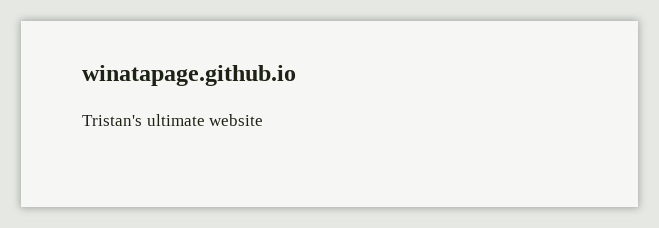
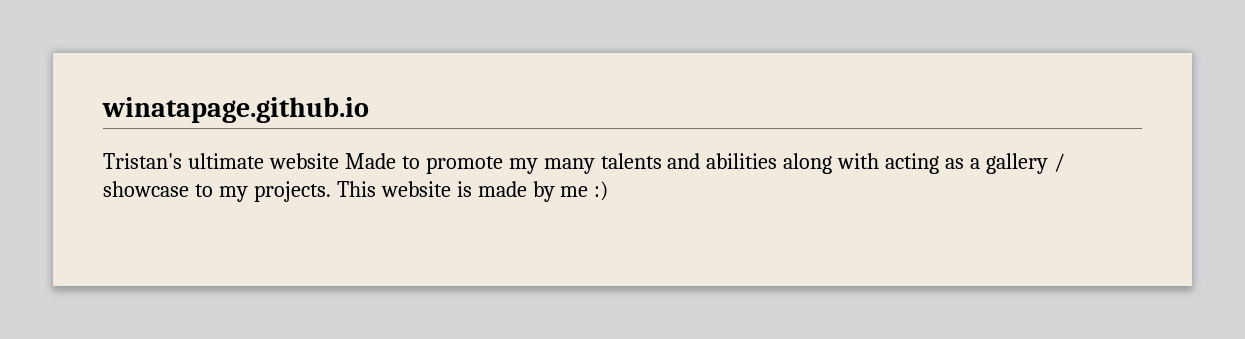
- Tristan's ultimate website
+ Tristan's ultimate website Made to promote my many talents and abilities along with acting as a gallery / showcase to my projects. This website is made by me :)

